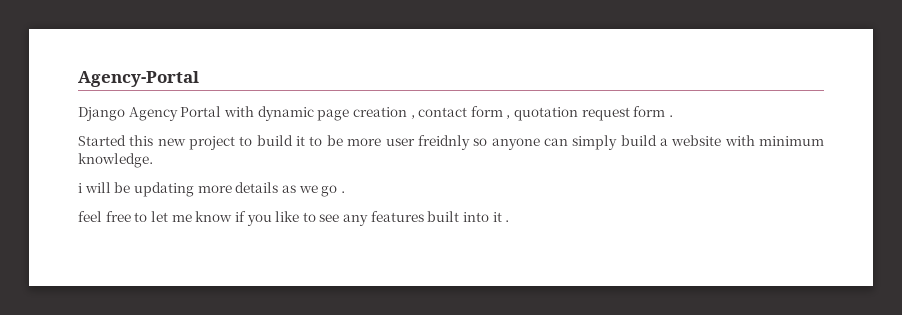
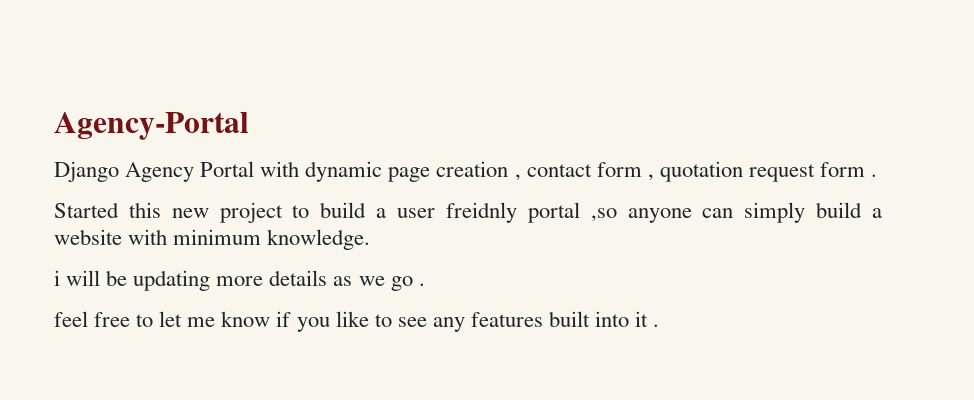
- Started this new project to build it to be more user freidnly so anyone can simply build a website with minimum knowledge.
+ Started this new project to build a user freidnly portal ,so anyone can simply build a website with minimum knowledge.

